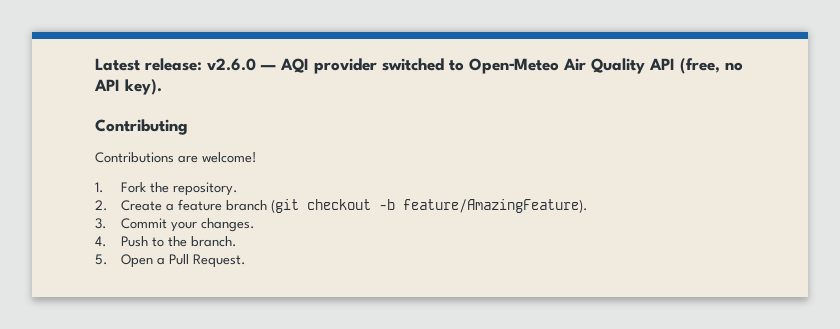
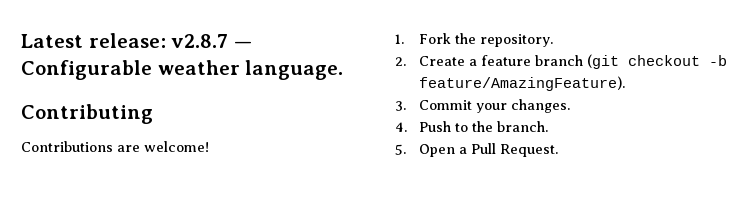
- Latest release: v2.6.0 — AQI provider switched to Open‑Meteo Air Quality API (free, no API key).
+ Latest release: v2.8.7 — Configurable weather language.

